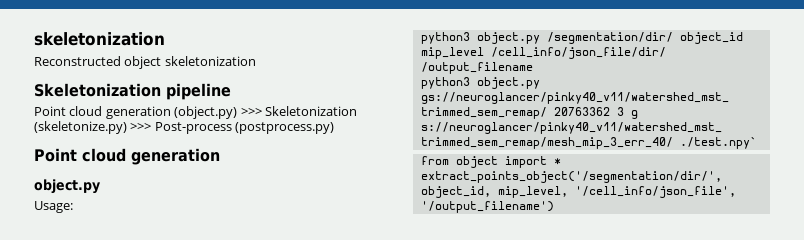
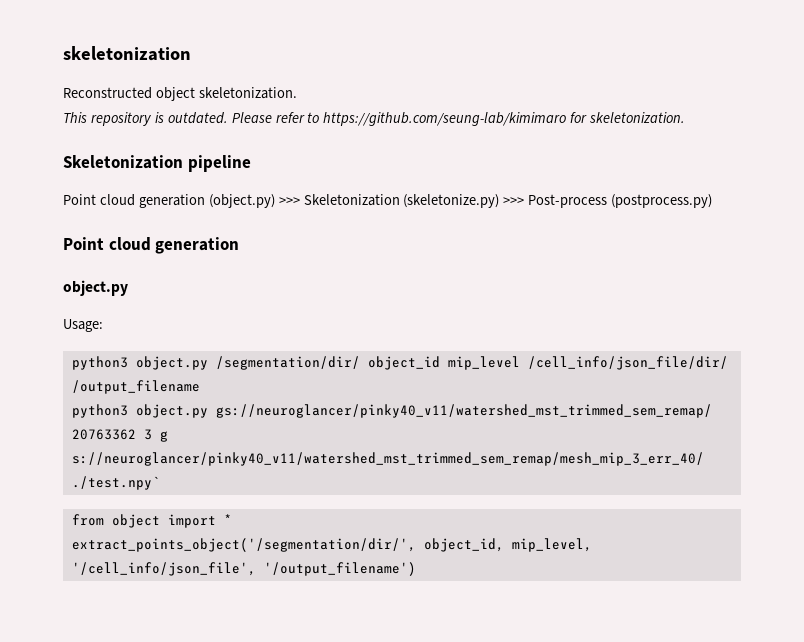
- Reconstructed object skeletonization
+ Reconstructed object skeletonization.
+ This repository is outdated. Please refer to https://github.com/seung-lab/kimimaro for skeletonization.

